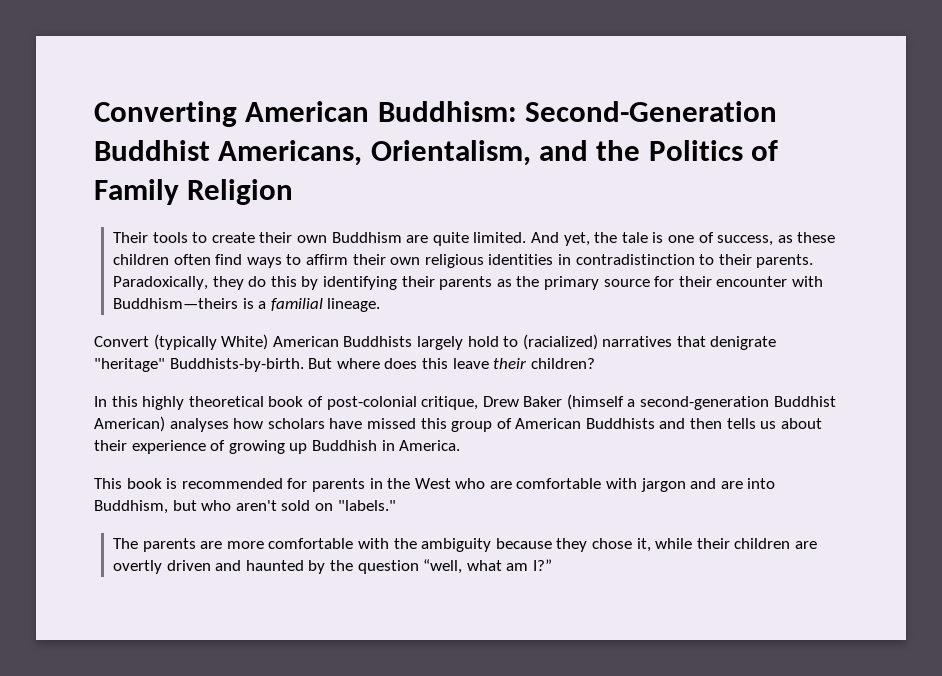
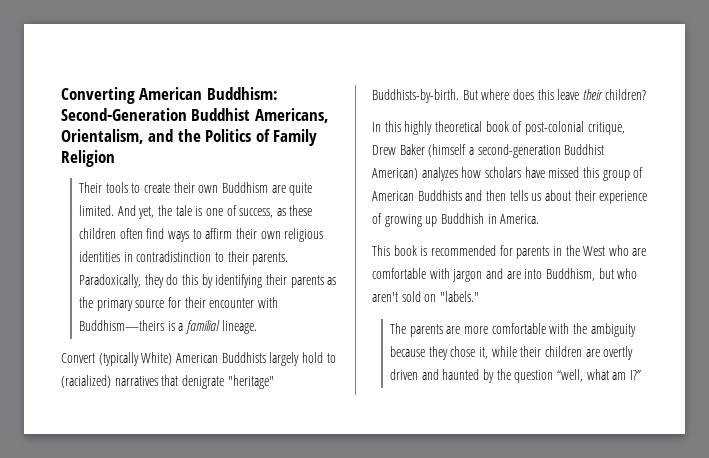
- In this highly theoretical book of post-colonial critique, Drew Baker (himself a second-generation Buddhist American) analyses how scholars have missed this group of American Buddhists and then tells us about their experience of growing up Buddhish in America.
+ In this highly theoretical book of post-colonial critique, Drew Baker (himself a second-generation Buddhist American) analyzes how scholars have missed this group of American Buddhists and then tells us about their experience of growing up Buddhish in America.

